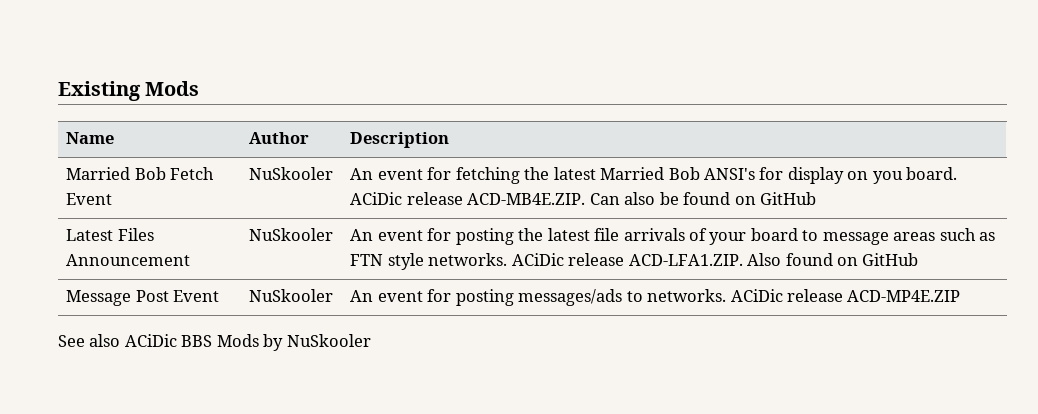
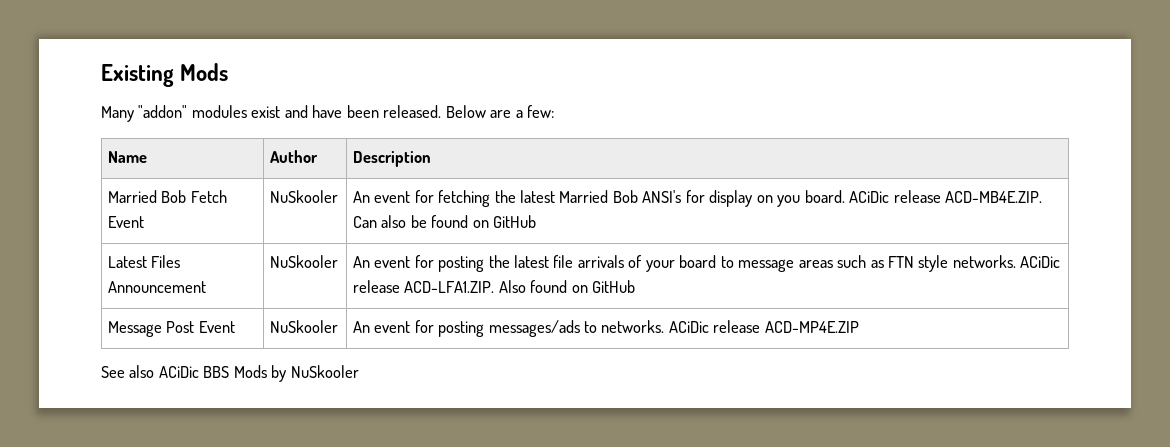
+ Many "addon" modules exist and have been released. Below are a few:

